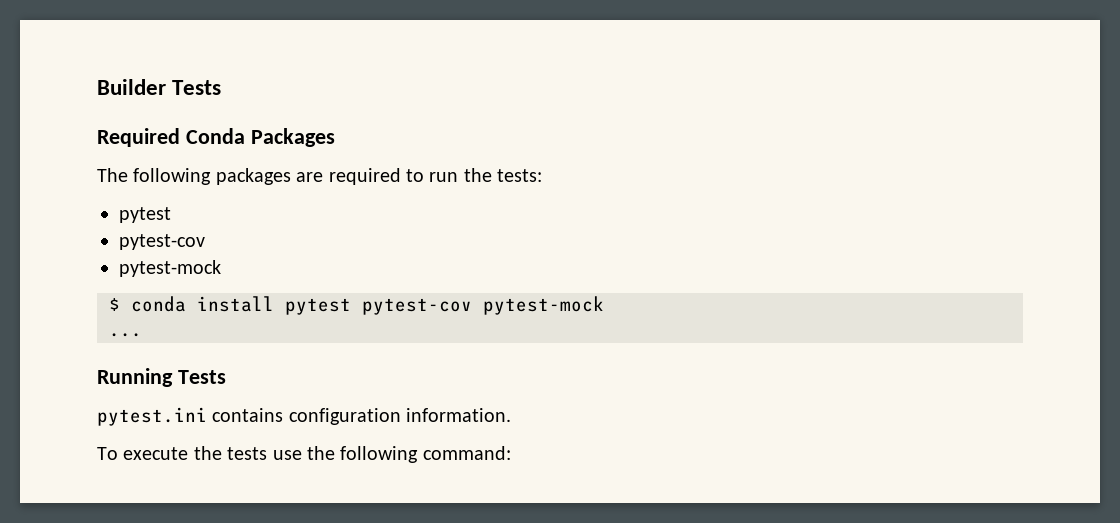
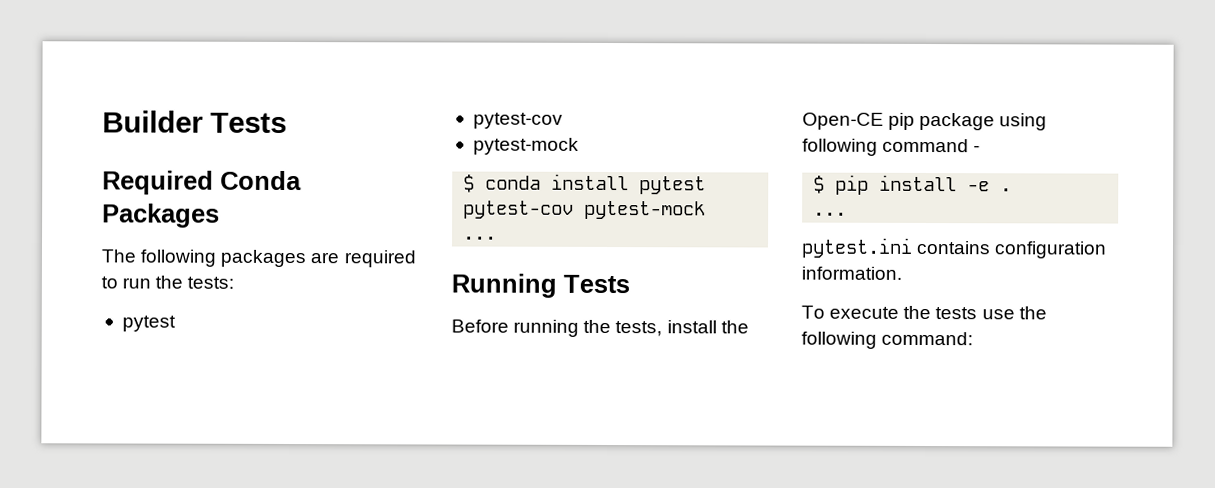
+ Before running the tests, install the Open-CE pip package using following command -
+ $ pip install -e .
+ ...

